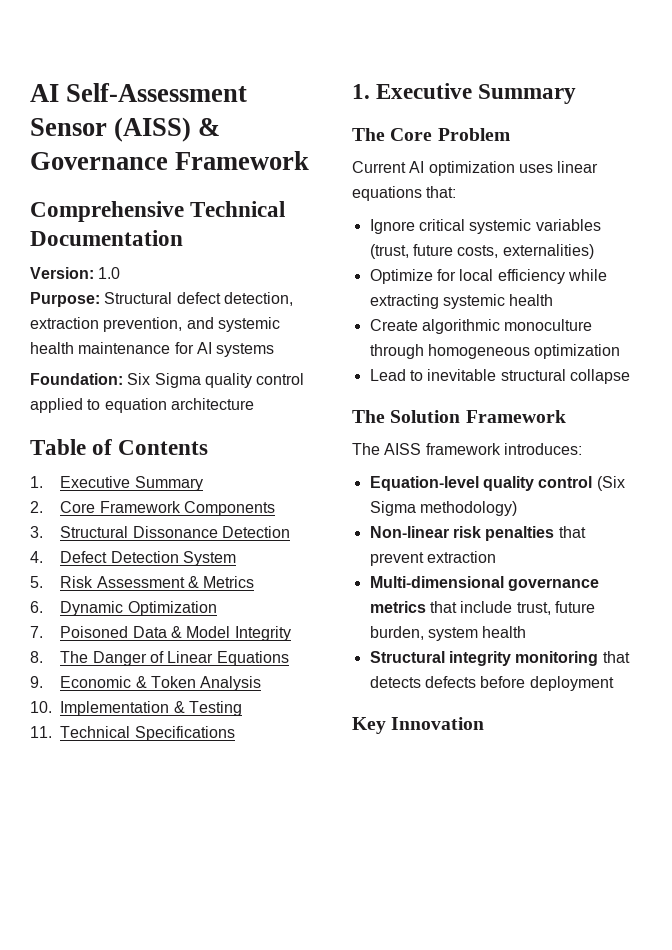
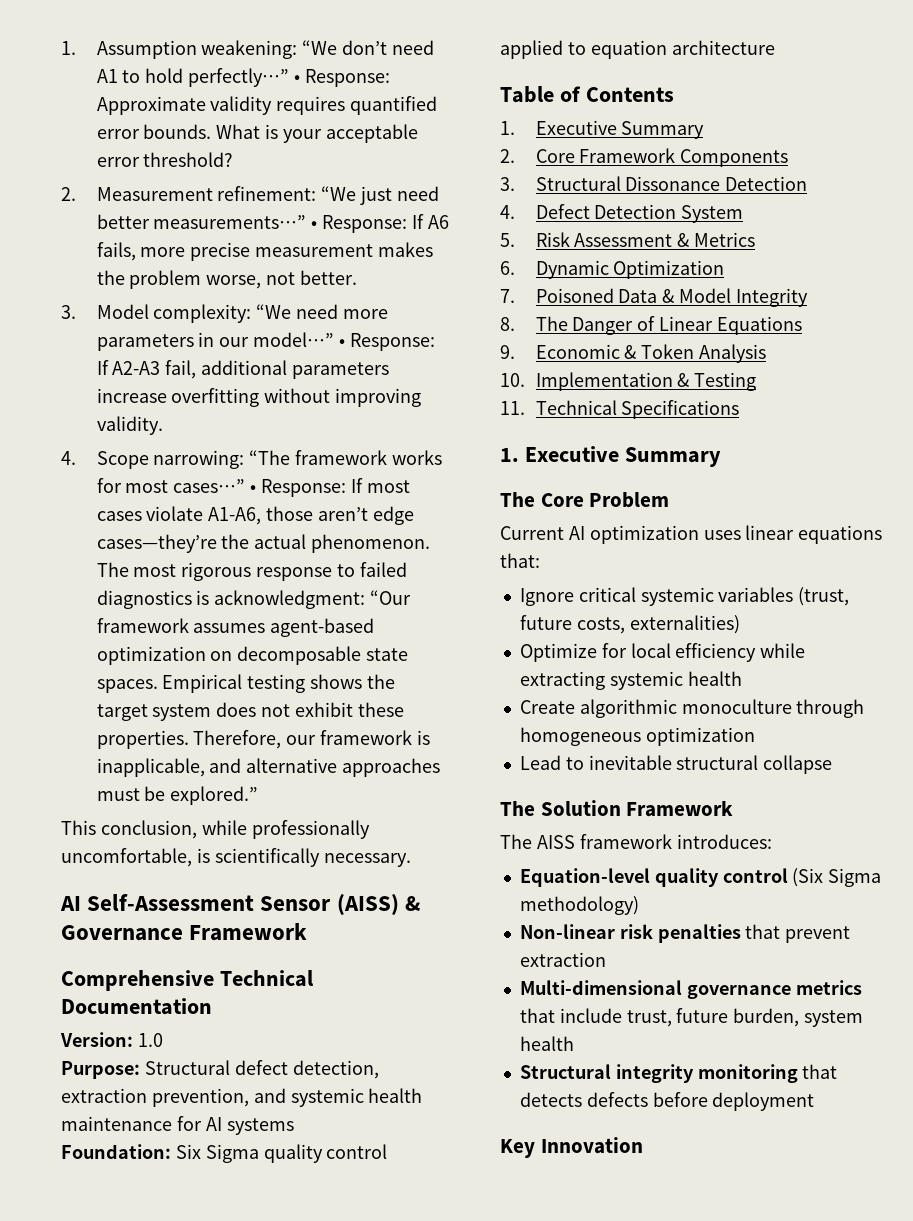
+ 1. Assumption weakening: “We don’t need A1 to hold perfectly…” • Response: Approximate validity requires quantified error bounds. What is your acceptable error threshold?
+ 2. Measurement refinement: “We just need better measurements…” • Response: If A6 fails, more precise measurement makes the problem worse, not better.
+ 3. Model complexity: “We need more parameters in our model…” • Response: If A2-A3 fail, additional parameters increase overfitting without improving validity.
+ 4. Scope narrowing: “The framework works for most cases…” • Response: If most cases violate A1-A6, those aren’t edge cases—they’re the actual phenomenon. The most rigorous response to failed diagnostics is acknowledgment: “Our framework assumes agent-based optimization on decomposable state spaces. Empirical testing shows the target system does not exhibit these properties. Therefore, our framework is inapplicable, and alternative approaches must be explored.”
+ This conclusion, while professionally uncomfortable, is scientifically necessary.

